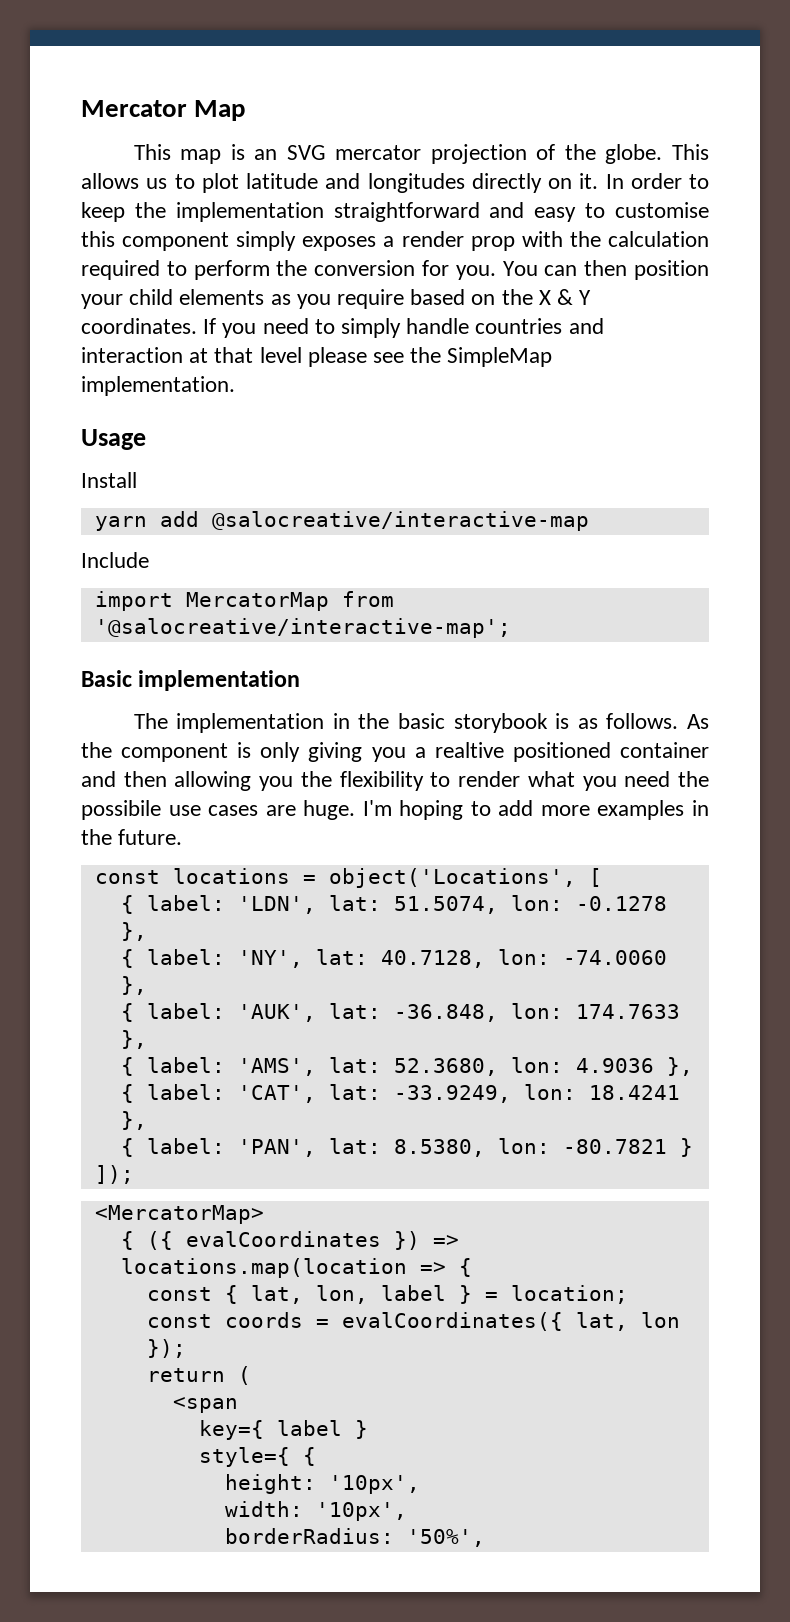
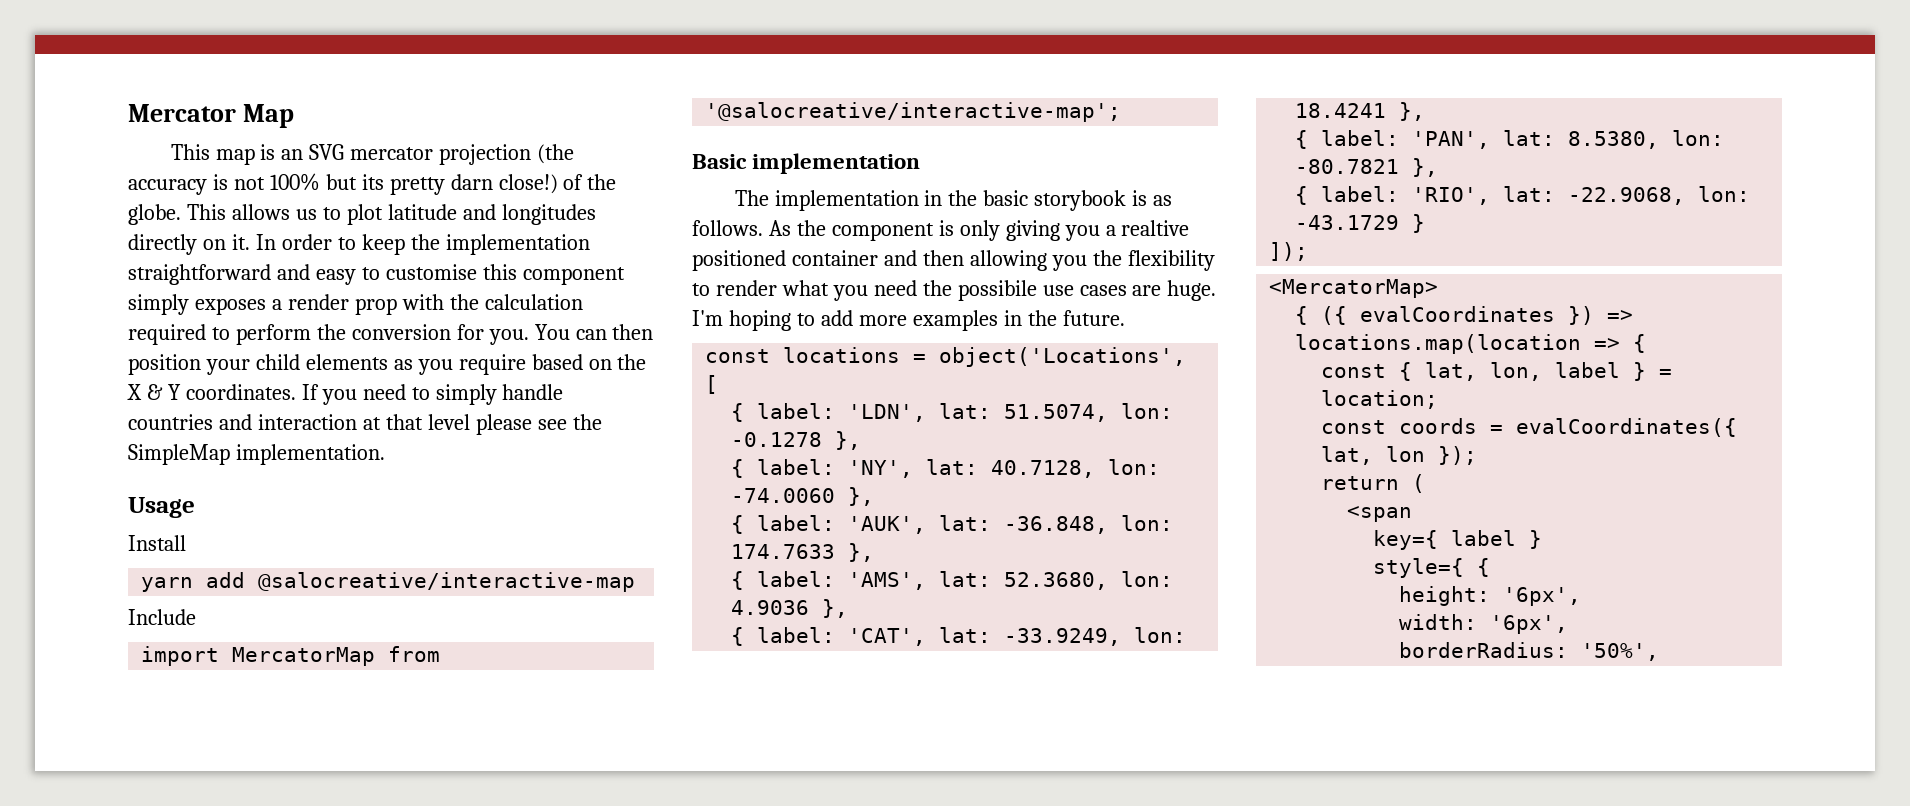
- This map is an SVG mercator projection of the globe.
+ This map is an SVG mercator projection (the accuracy is not 100% but its pretty darn close!) of the globe.
- { label: 'PAN', lat: 8.5380, lon: -80.7821 }
+ { label: 'PAN', lat: 8.5380, lon: -80.7821 },
+ { label: 'RIO', lat: -22.9068, lon: -43.1729 }
- height: '10px',
+ height: '6px',
- width: '10px',
+ width: '6px',

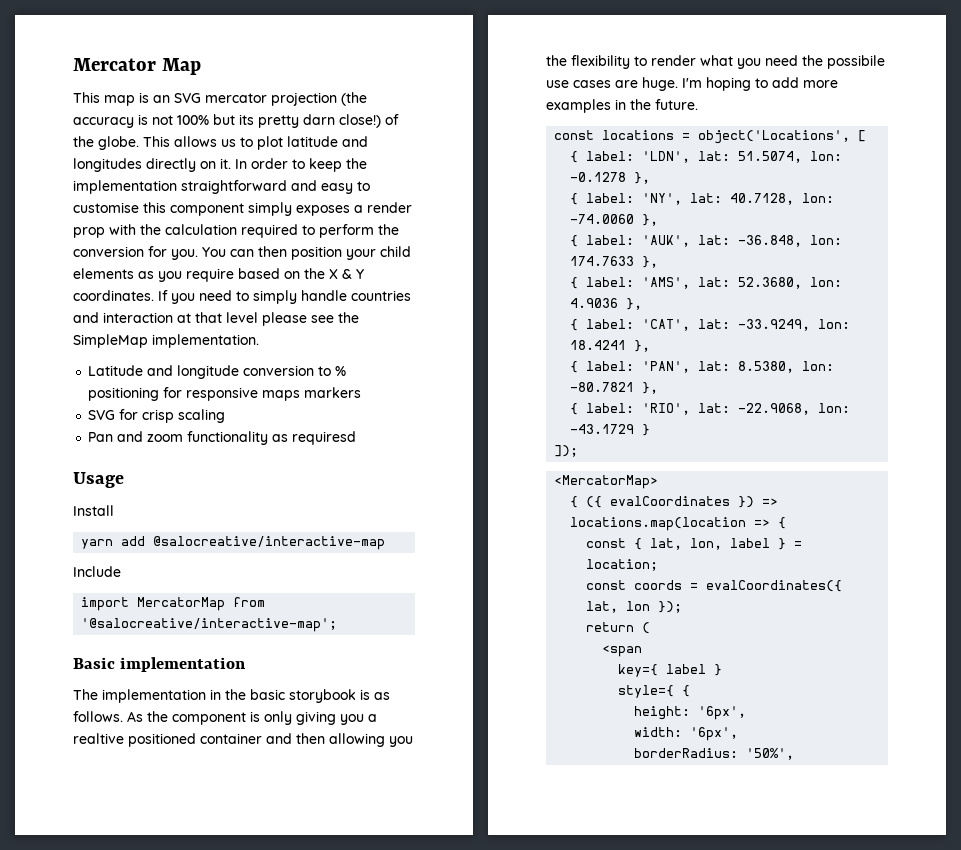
+ Latitude and longitude conversion to % positioning for responsive maps markers
+ SVG for crisp scaling
+ Pan and zoom functionality as requiresd

